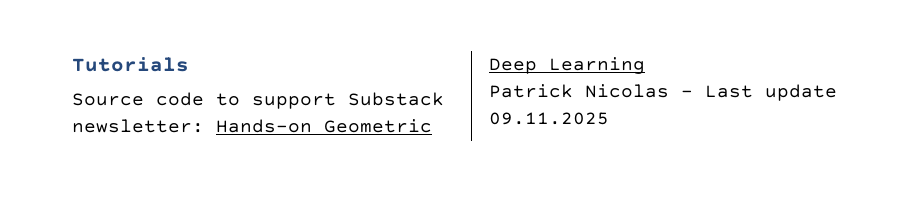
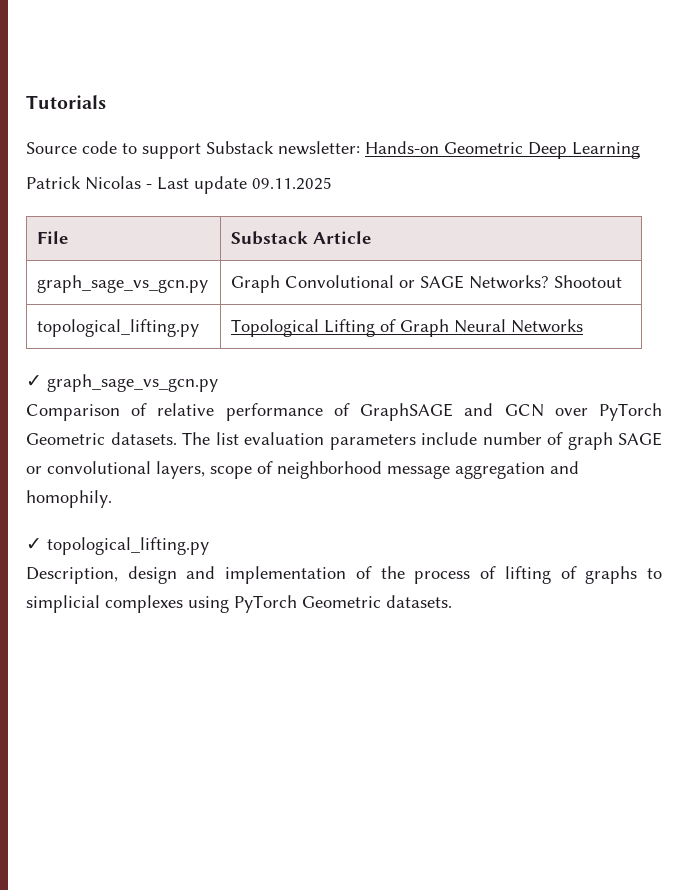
+ File | Substack Article
+ graph_sage_vs_gcn.py | Graph Convolutional or SAGE Networks? Shootout
+ topological_lifting.py | Topological Lifting of Graph Neural Networks
+ ✓ graph_sage_vs_gcn.py
+ Comparison of relative performance of GraphSAGE and GCN over PyTorch Geometric datasets. The list evaluation parameters include number of graph SAGE or convolutional layers, scope of neighborhood message aggregation and homophily.
+ ✓ topological_lifting.py
+ Description, design and implementation of the process of lifting of graphs to simplicial complexes using PyTorch Geometric datasets.

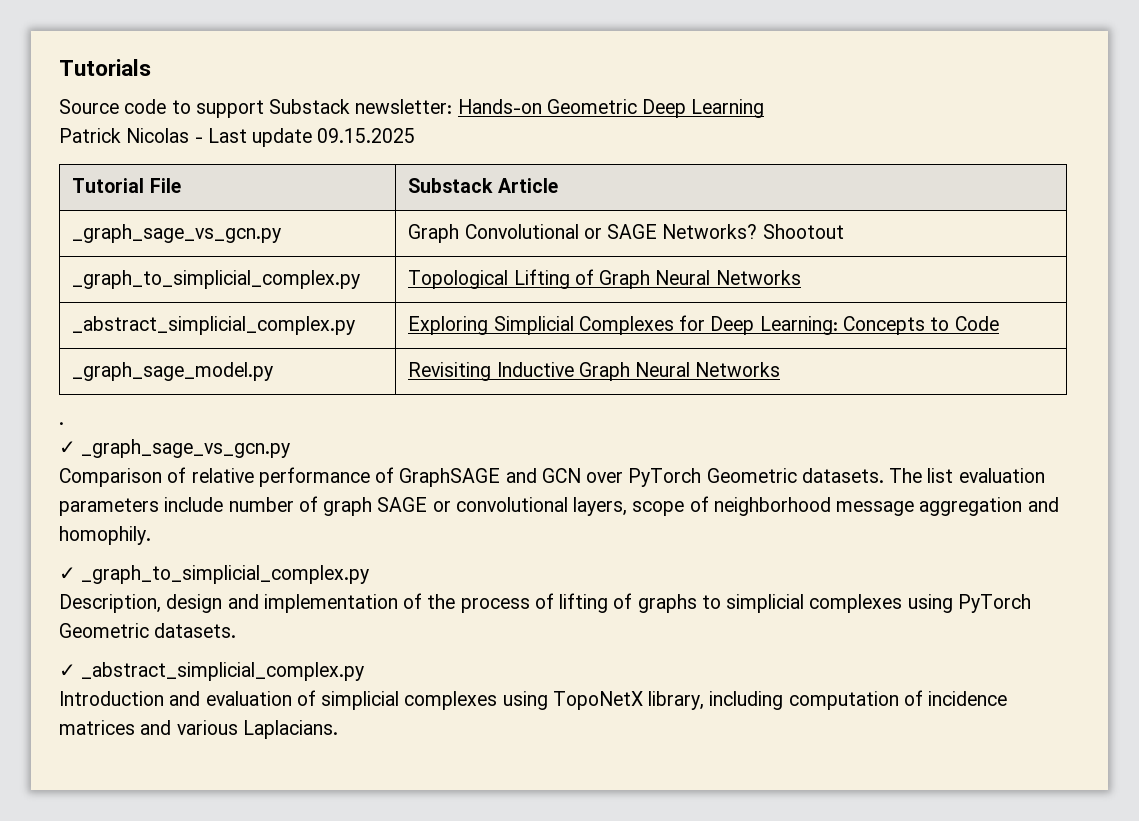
- Patrick Nicolas - Last update 09.11.2025
- File | Substack Article
+ Patrick Nicolas - Last update 09.15.2025
+ Tutorial File | Substack Article
- graph_sage_vs_gcn.py | Graph Convolutional or SAGE Networks? Shootout
+ _graph_sage_vs_gcn.py | Graph Convolutional or SAGE Networks? Shootout
- topological_lifting.py | Topological Lifting of Graph Neural Networks
+ _graph_to_simplicial_complex.py | Topological Lifting of Graph Neural Networks
- ✓ graph_sage_vs_gcn.py
+ _abstract_simplicial_complex.py | Exploring Simplicial Complexes for Deep Learning: Concepts to Code
+ _graph_sage_model.py | Revisiting Inductive Graph Neural Networks
+ .
+ ✓ _graph_sage_vs_gcn.py
- ✓ topological_lifting.py
+ ✓ _graph_to_simplicial_complex.py
+ ✓ _abstract_simplicial_complex.py
+ Introduction and evaluation of simplicial complexes using TopoNetX library, including computation of incidence matrices and various Laplacians.

